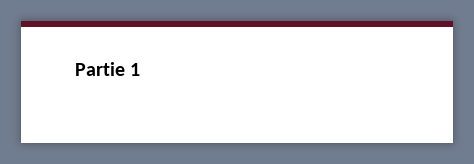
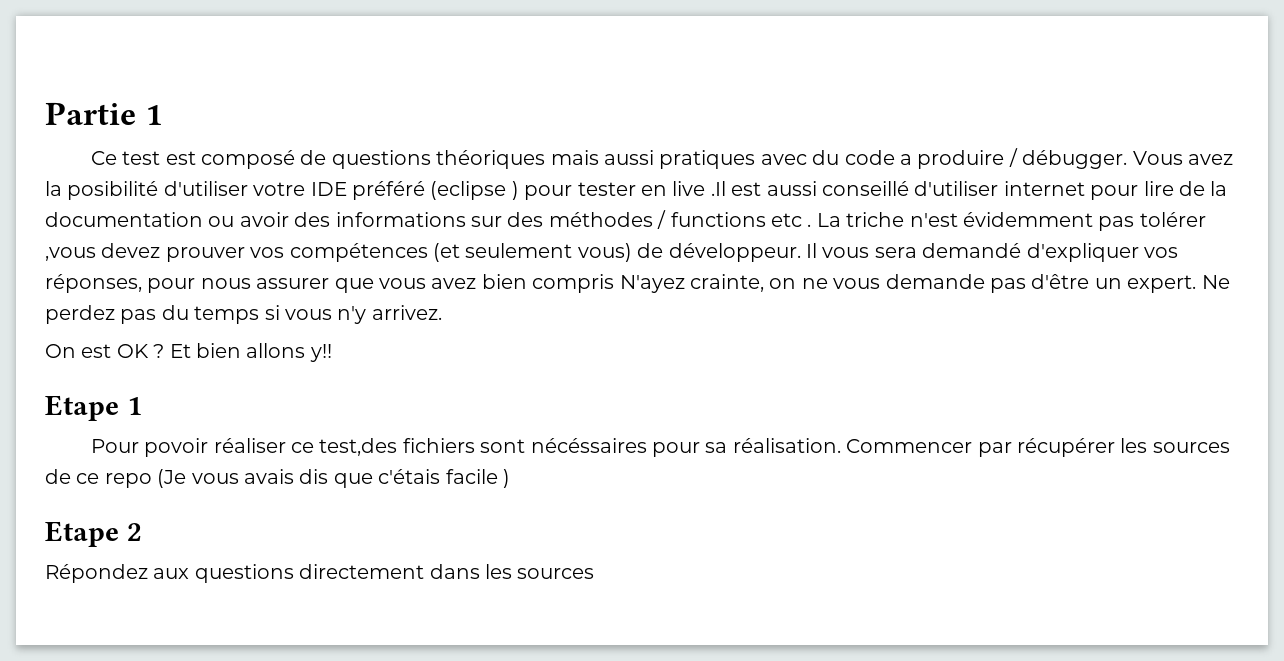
+ Ce test est composé de questions théoriques mais aussi pratiques avec du code a produire / débugger. Vous avez la posibilité d'utiliser votre IDE préféré (eclipse ) pour tester en live .Il est aussi conseillé d'utiliser internet pour lire de la documentation ou avoir des informations sur des méthodes / functions etc . La triche n'est évidemment pas tolérer ,vous devez prouver vos compétences (et seulement vous) de développeur. Il vous sera demandé d'expliquer vos réponses, pour nous assurer que vous avez bien compris N'ayez crainte, on ne vous demande pas d'être un expert. Ne perdez pas du temps si vous n'y arrivez.
+ On est OK ? Et bien allons y!!
+ Etape 1
+ Pour povoir réaliser ce test,des fichiers sont nécéssaires pour sa réalisation. Commencer par récupérer les sources de ce repo (Je vous avais dis que c'étais facile )
+ Etape 2
+ Répondez aux questions directement dans les sources

